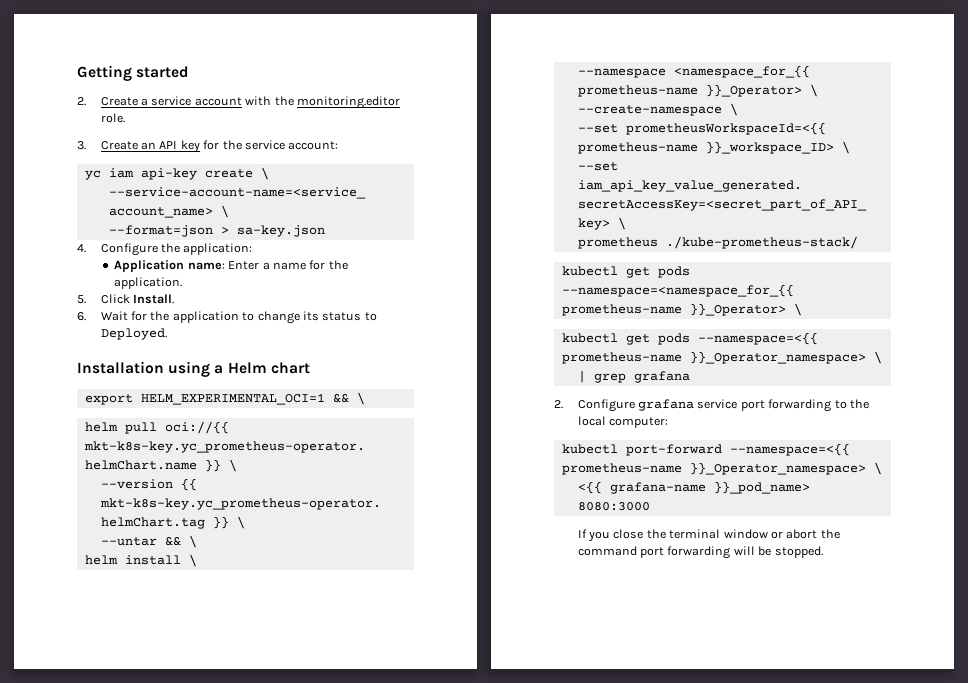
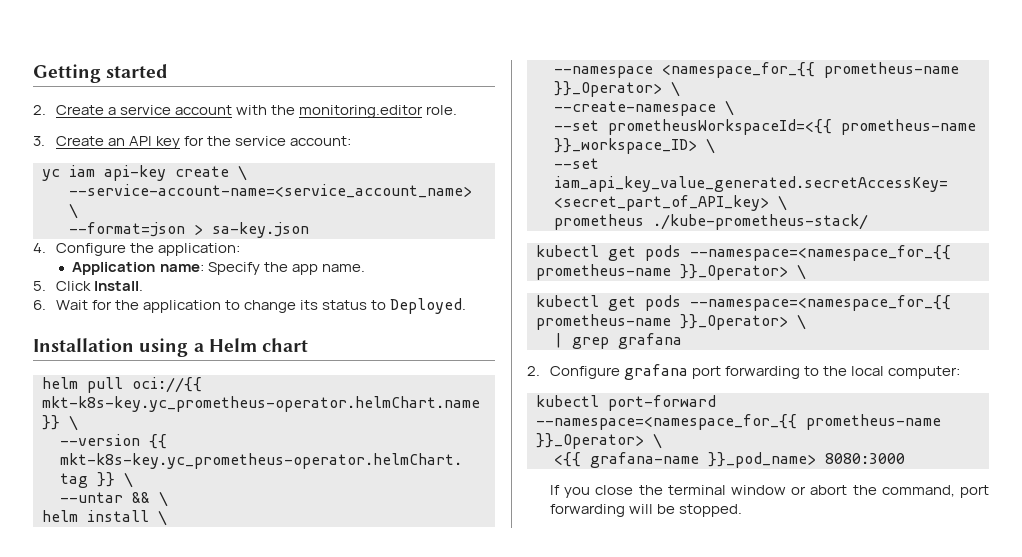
- Application name: Enter a name for the application.
+ Application name: Specify the app name.
- export HELM_EXPERIMENTAL_OCI=1 && \
  prometheus ./kube-prometheus-stack/
  kubectl get pods --namespace=<namespace_for_{{ prometheus-name }}_Operator> \
- kubectl get pods --namespace=<{{ prometheus-name }}_Operator_namespace> \
+ kubectl get pods --namespace=<namespace_for_{{ prometheus-name }}_Operator> \
- 2. Configure grafana service port forwarding to the local computer:
+ 2. Configure grafana port forwarding to the local computer:
- kubectl port-forward --namespace=<{{ prometheus-name }}_Operator_namespace> \
+ kubectl port-forward --namespace=<namespace_for_{{ prometheus-name }}_Operator> \
- If you close the terminal window or abort the command port forwarding will be stopped.
+ If you close the terminal window or abort the command, port forwarding will be stopped.

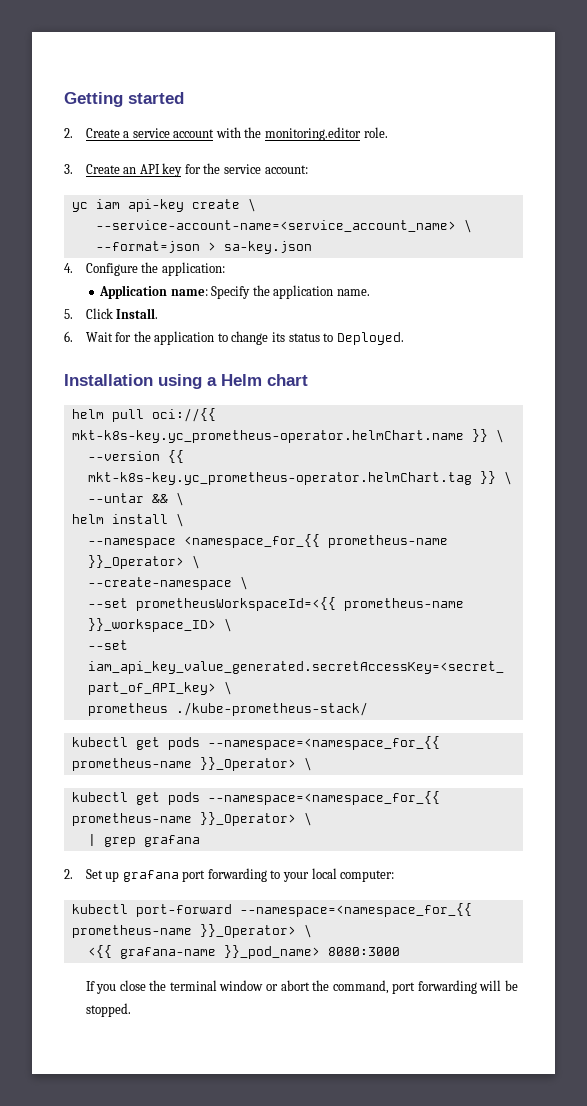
- Application name: Specify the app name.
+ Application name: Specify the application name.
- 2. Configure grafana port forwarding to the local computer:
+ 2. Set up grafana port forwarding to your local computer:

